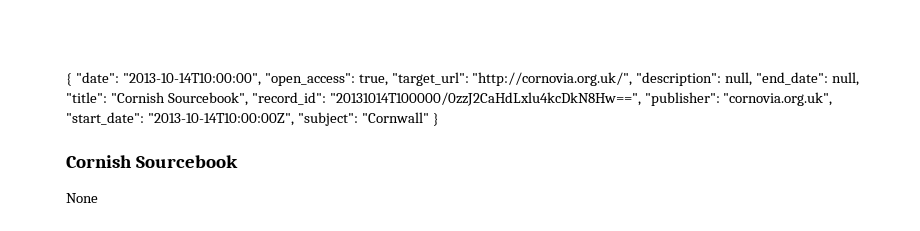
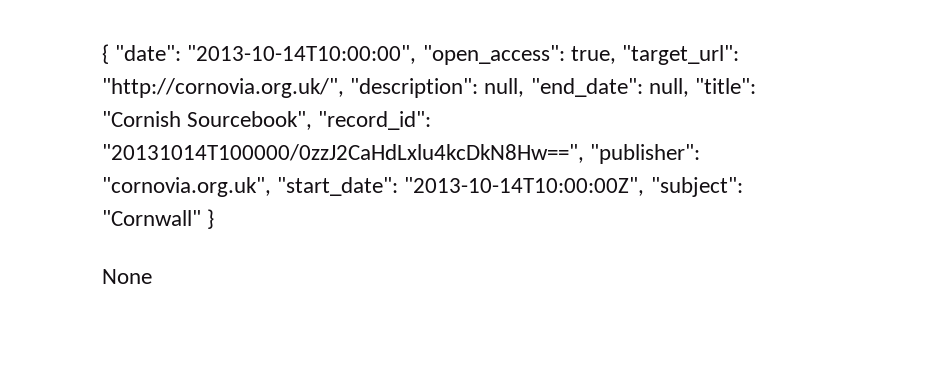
- Cornish Sourcebook

